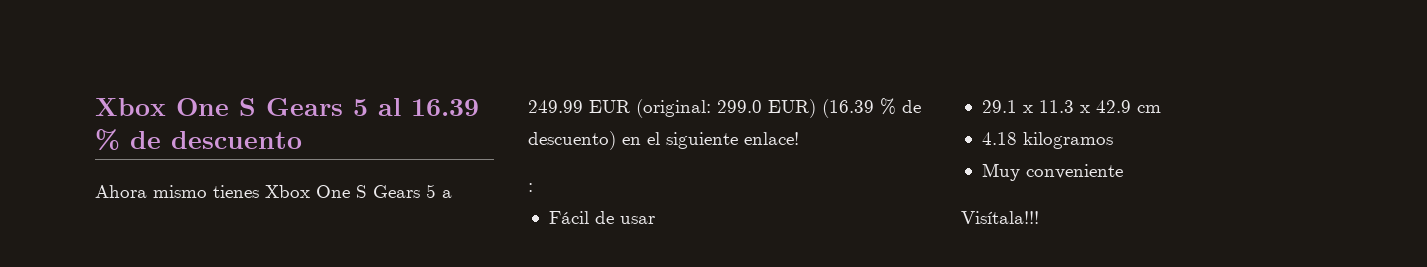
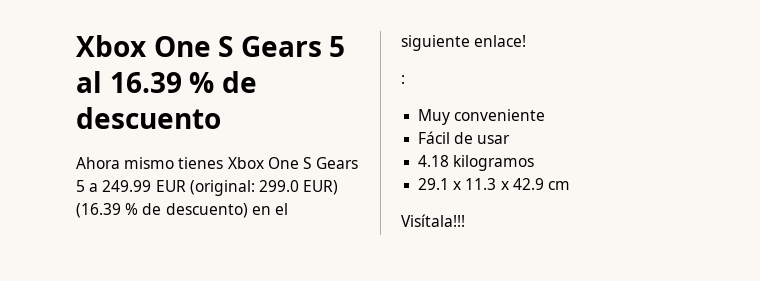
+ Muy conveniente
+ 4.18 kilogramos
- 4.18 kilogramos
- Muy conveniente

